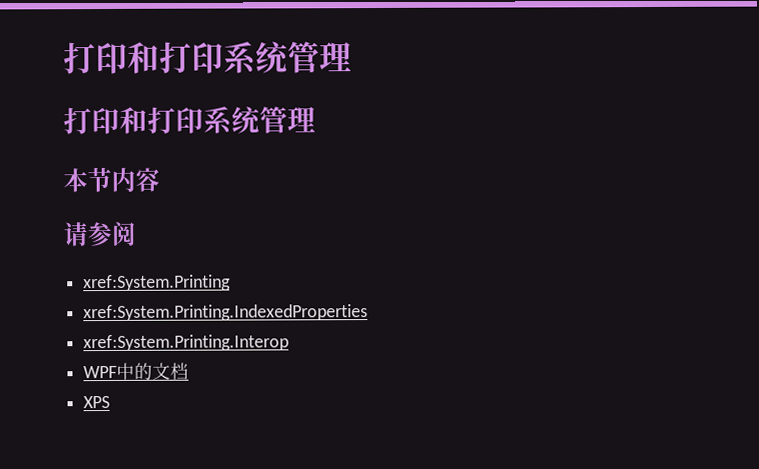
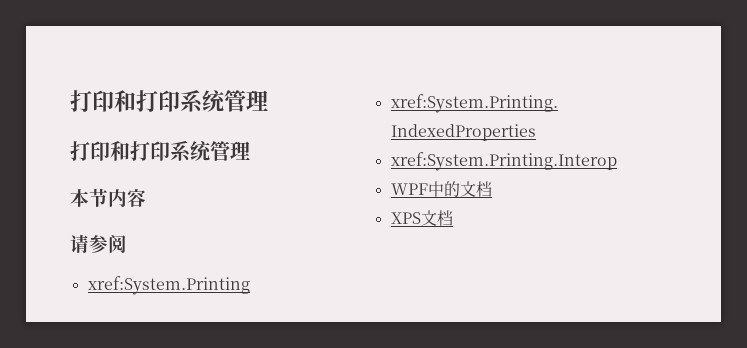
- XPS
+ XPS文档

